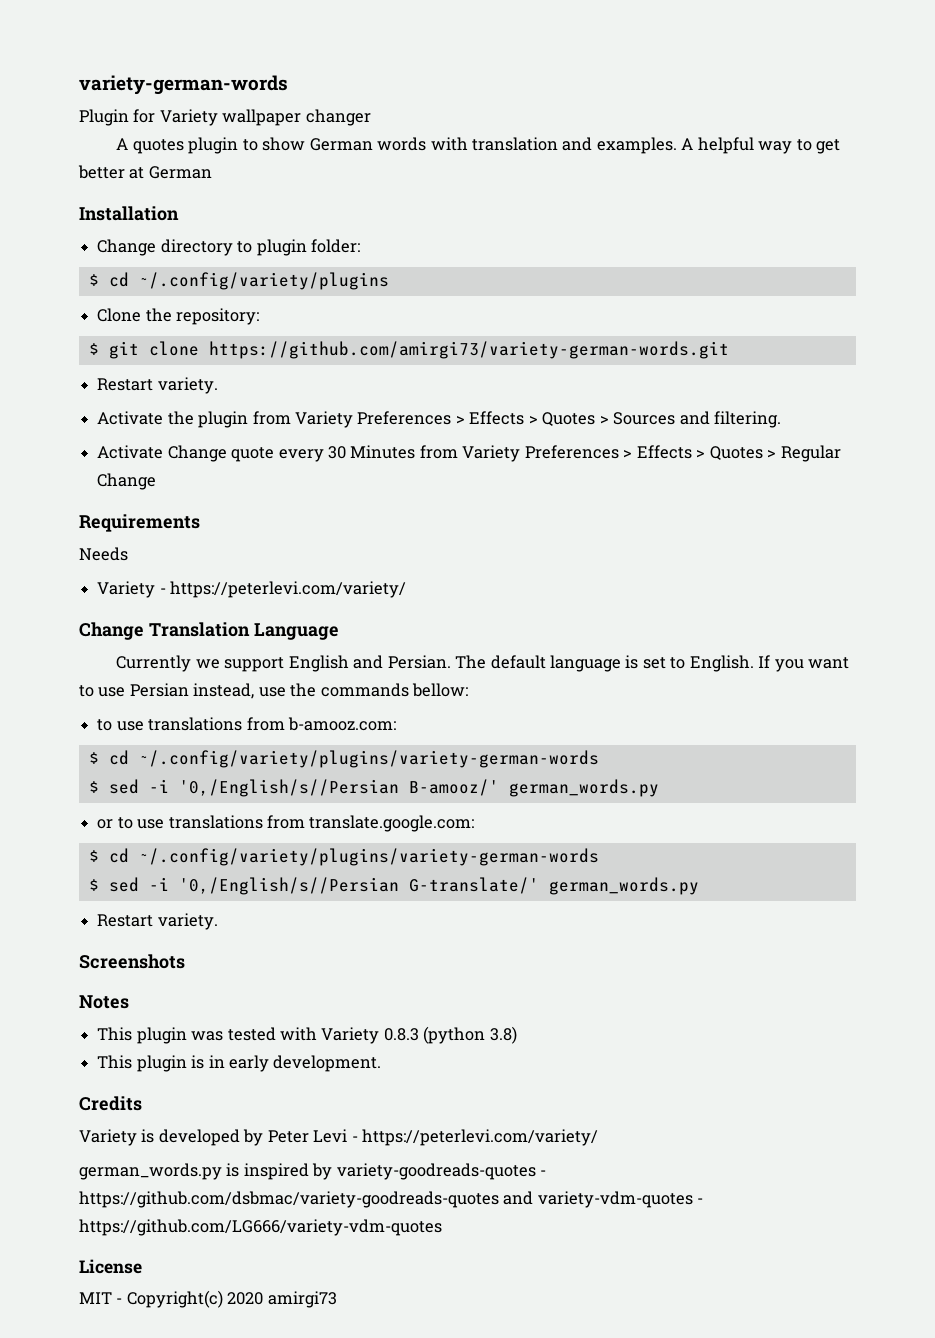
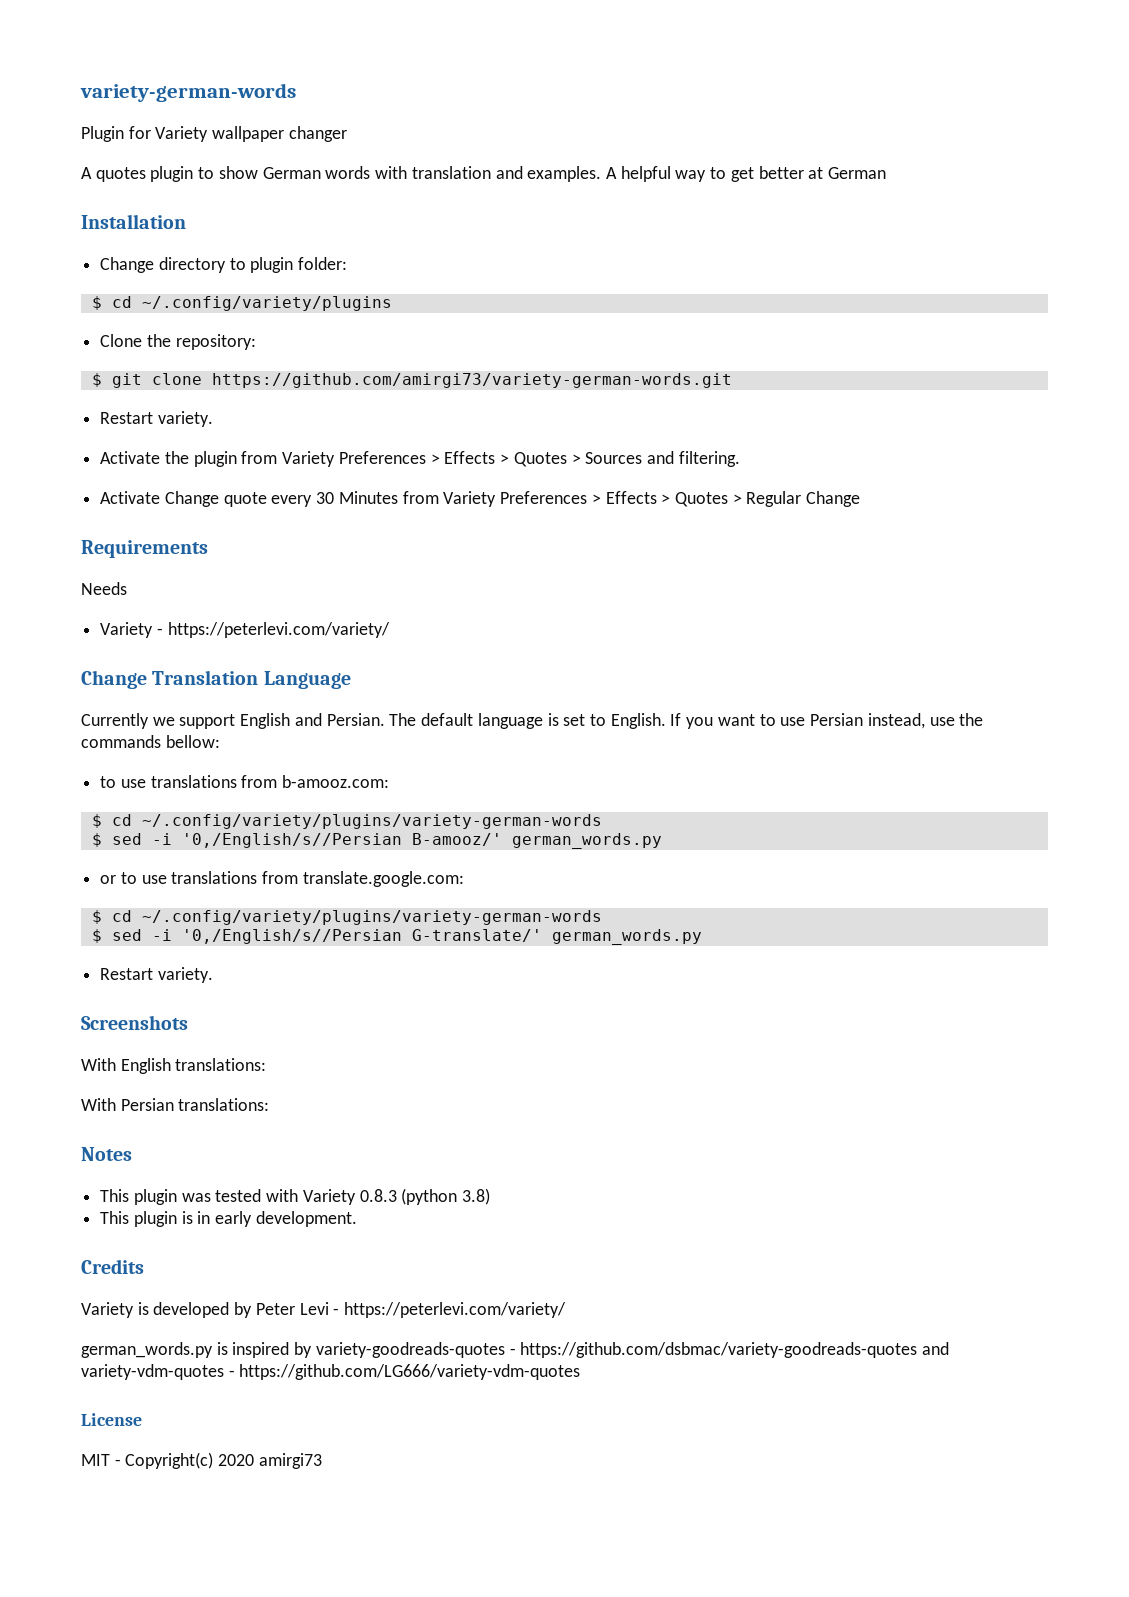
+ With English translations:
+ With Persian translations:

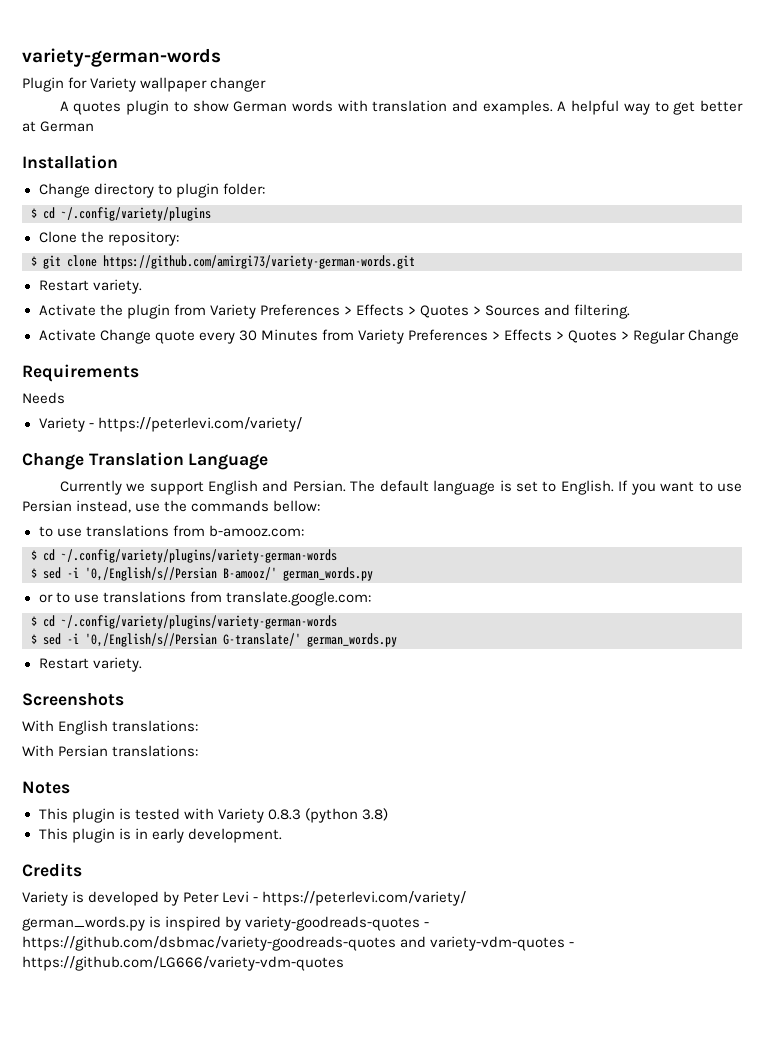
- This plugin was tested with Variety 0.8.3 (python 3.8)
+ This plugin is tested with Variety 0.8.3 (python 3.8)
- License
- MIT - Copyright(c) 2020 amirgi73

